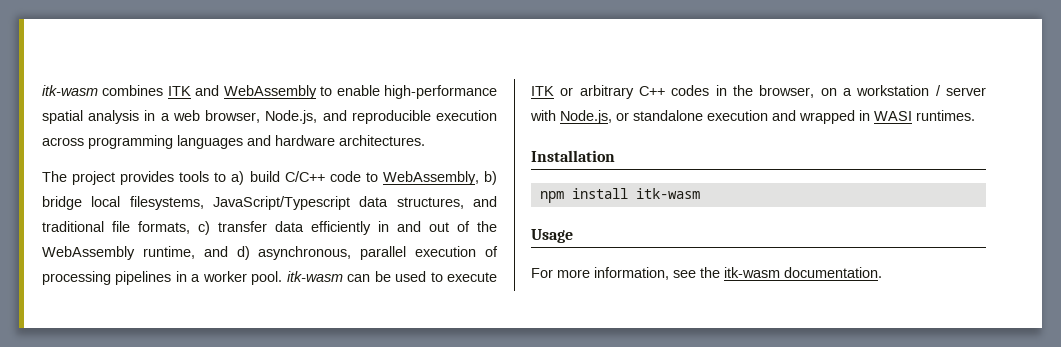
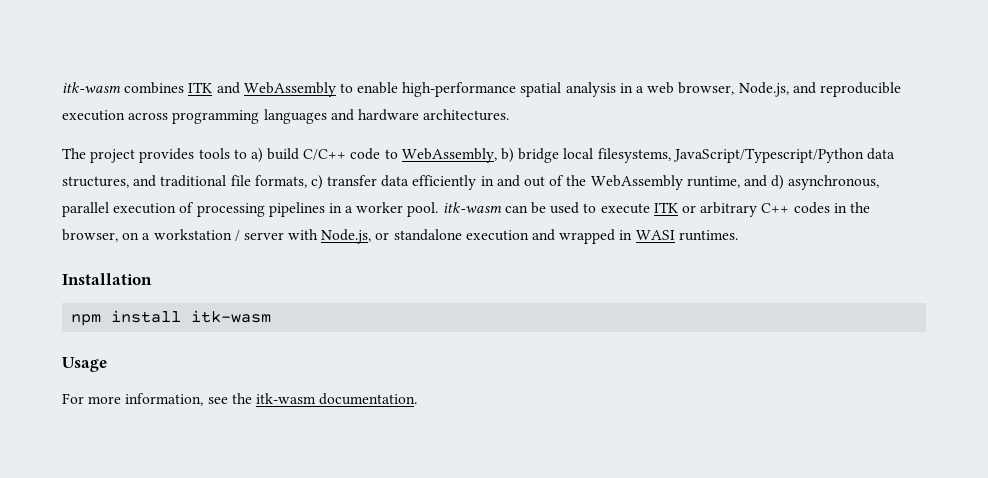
- The project provides tools to a) build C/C++ code to WebAssembly, b) bridge local filesystems, JavaScript/Typescript data structures, and traditional file formats, c) transfer data efficiently in and out of the WebAssembly runtime, and d) asynchronous, parallel execution of processing pipelines in a worker pool. itk-wasm can be used to execute ITK or arbitrary C++ codes in the browser, on a workstation / server with Node.js, or standalone execution and wrapped in WASI runtimes.
+ The project provides tools to a) build C/C++ code to WebAssembly, b) bridge local filesystems, JavaScript/Typescript/Python data structures, and traditional file formats, c) transfer data efficiently in and out of the WebAssembly runtime, and d) asynchronous, parallel execution of processing pipelines in a worker pool. itk-wasm can be used to execute ITK or arbitrary C++ codes in the browser, on a workstation / server with Node.js, or standalone execution and wrapped in WASI runtimes.

